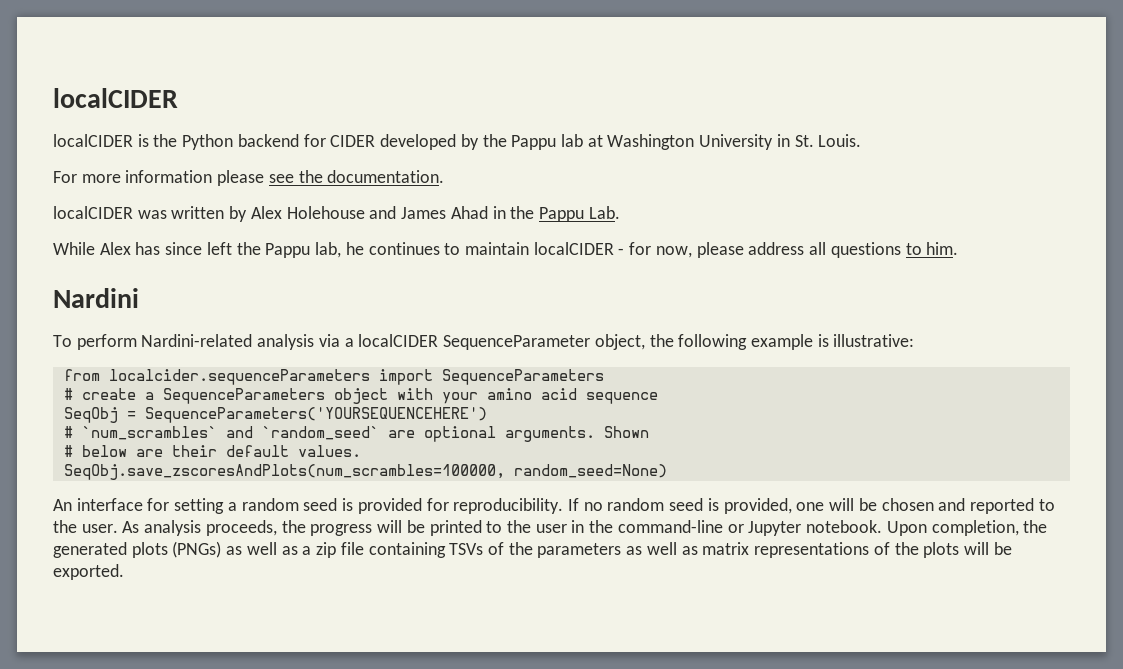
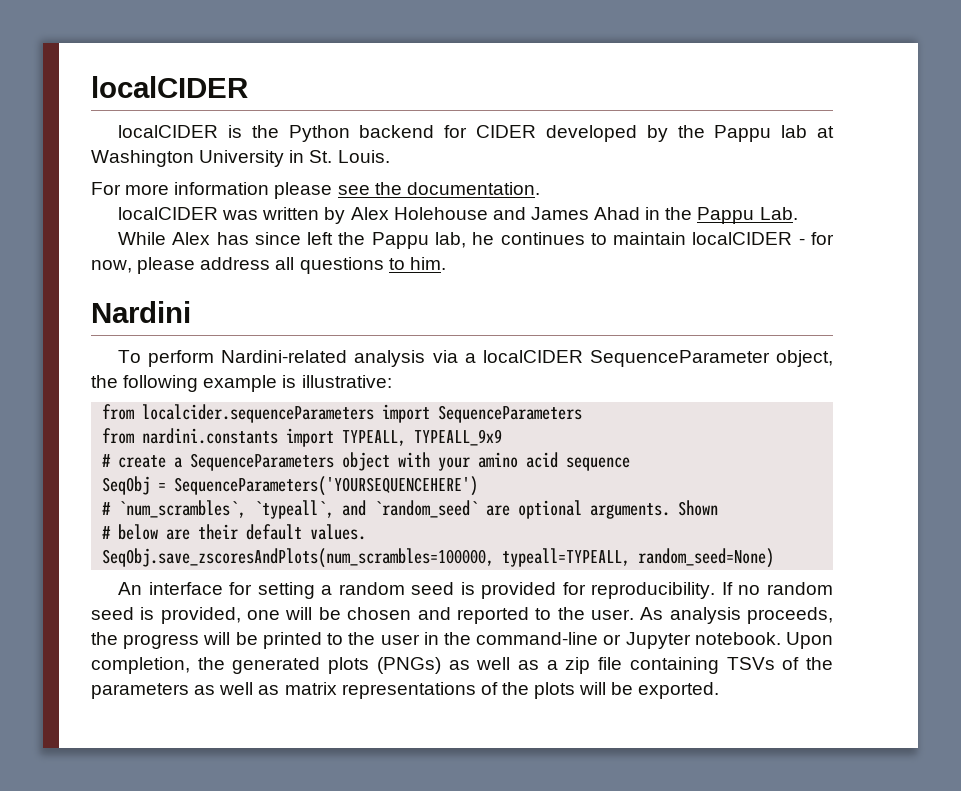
+ from nardini.constants import TYPEALL, TYPEALL_9x9
- # `num_scrambles` and `random_seed` are optional arguments.
+ # `num_scrambles`, `typeall`, and `random_seed` are optional arguments.
- SeqObj.save_zscoresAndPlots(num_scrambles=100000, random_seed=None)
+ SeqObj.save_zscoresAndPlots(num_scrambles=100000, typeall=TYPEALL, random_seed=None)

